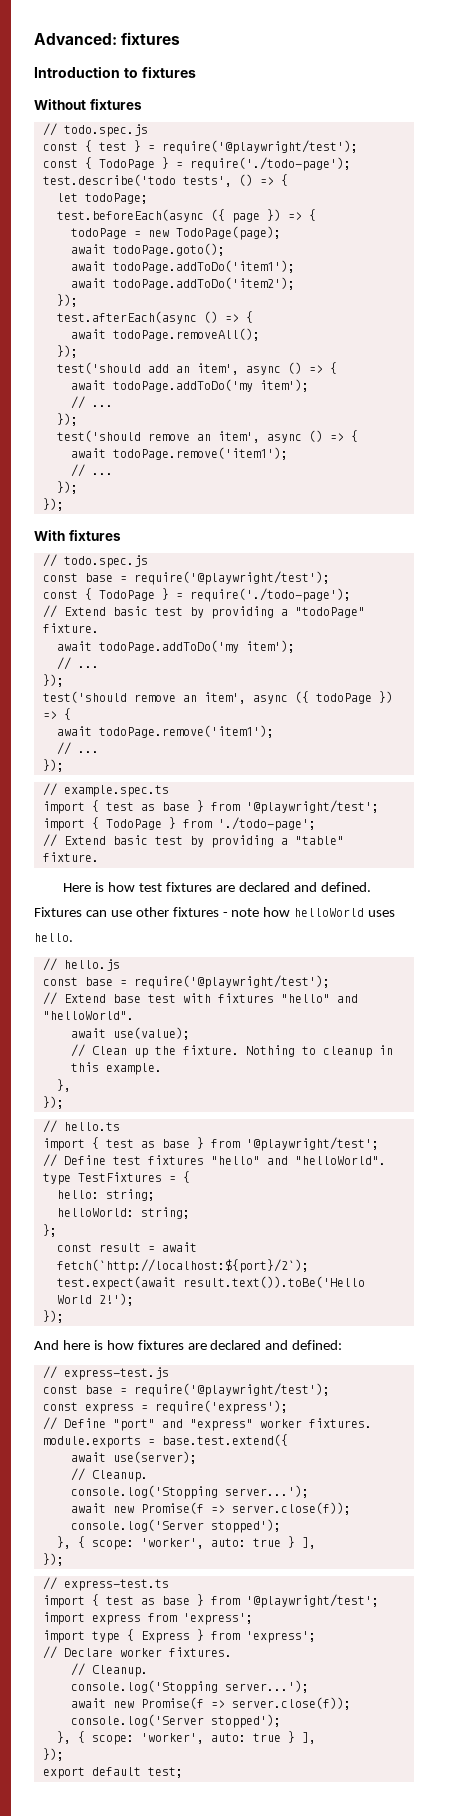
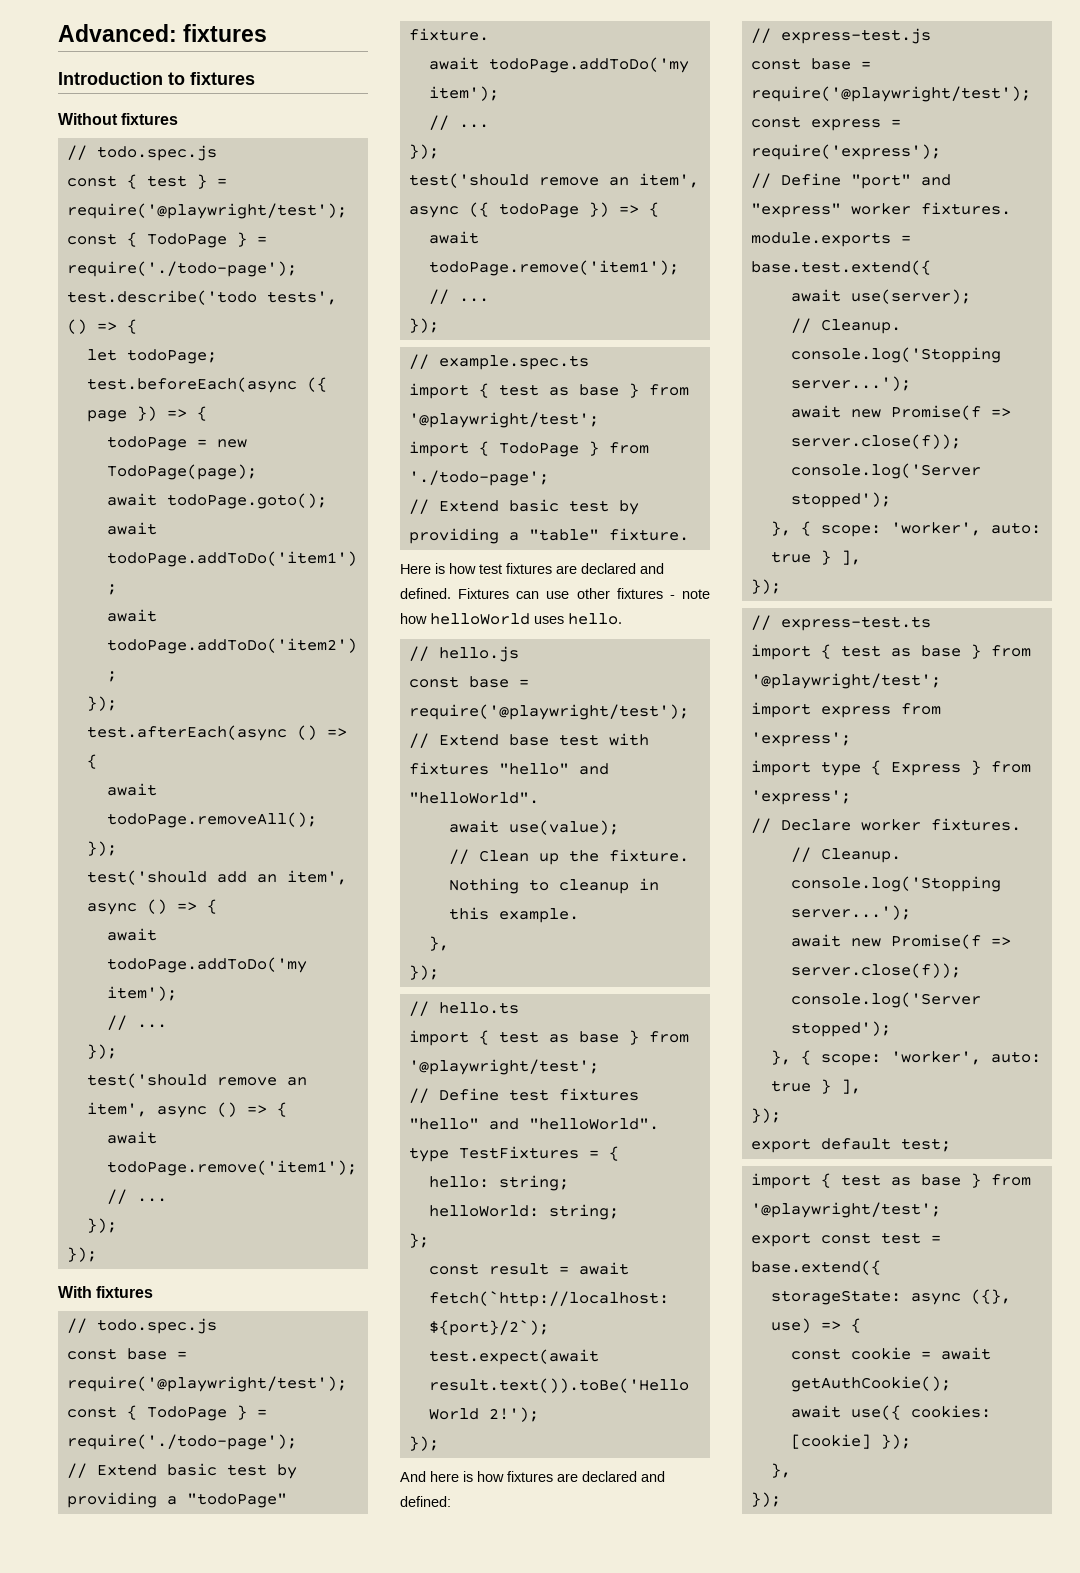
  export default test;
+ import { test as base } from '@playwright/test';
+ export const test = base.extend({
+ storageState: async ({}, use) => {
+ const cookie = await getAuthCookie();
+ await use({ cookies: [cookie] });
+ },
+ });

